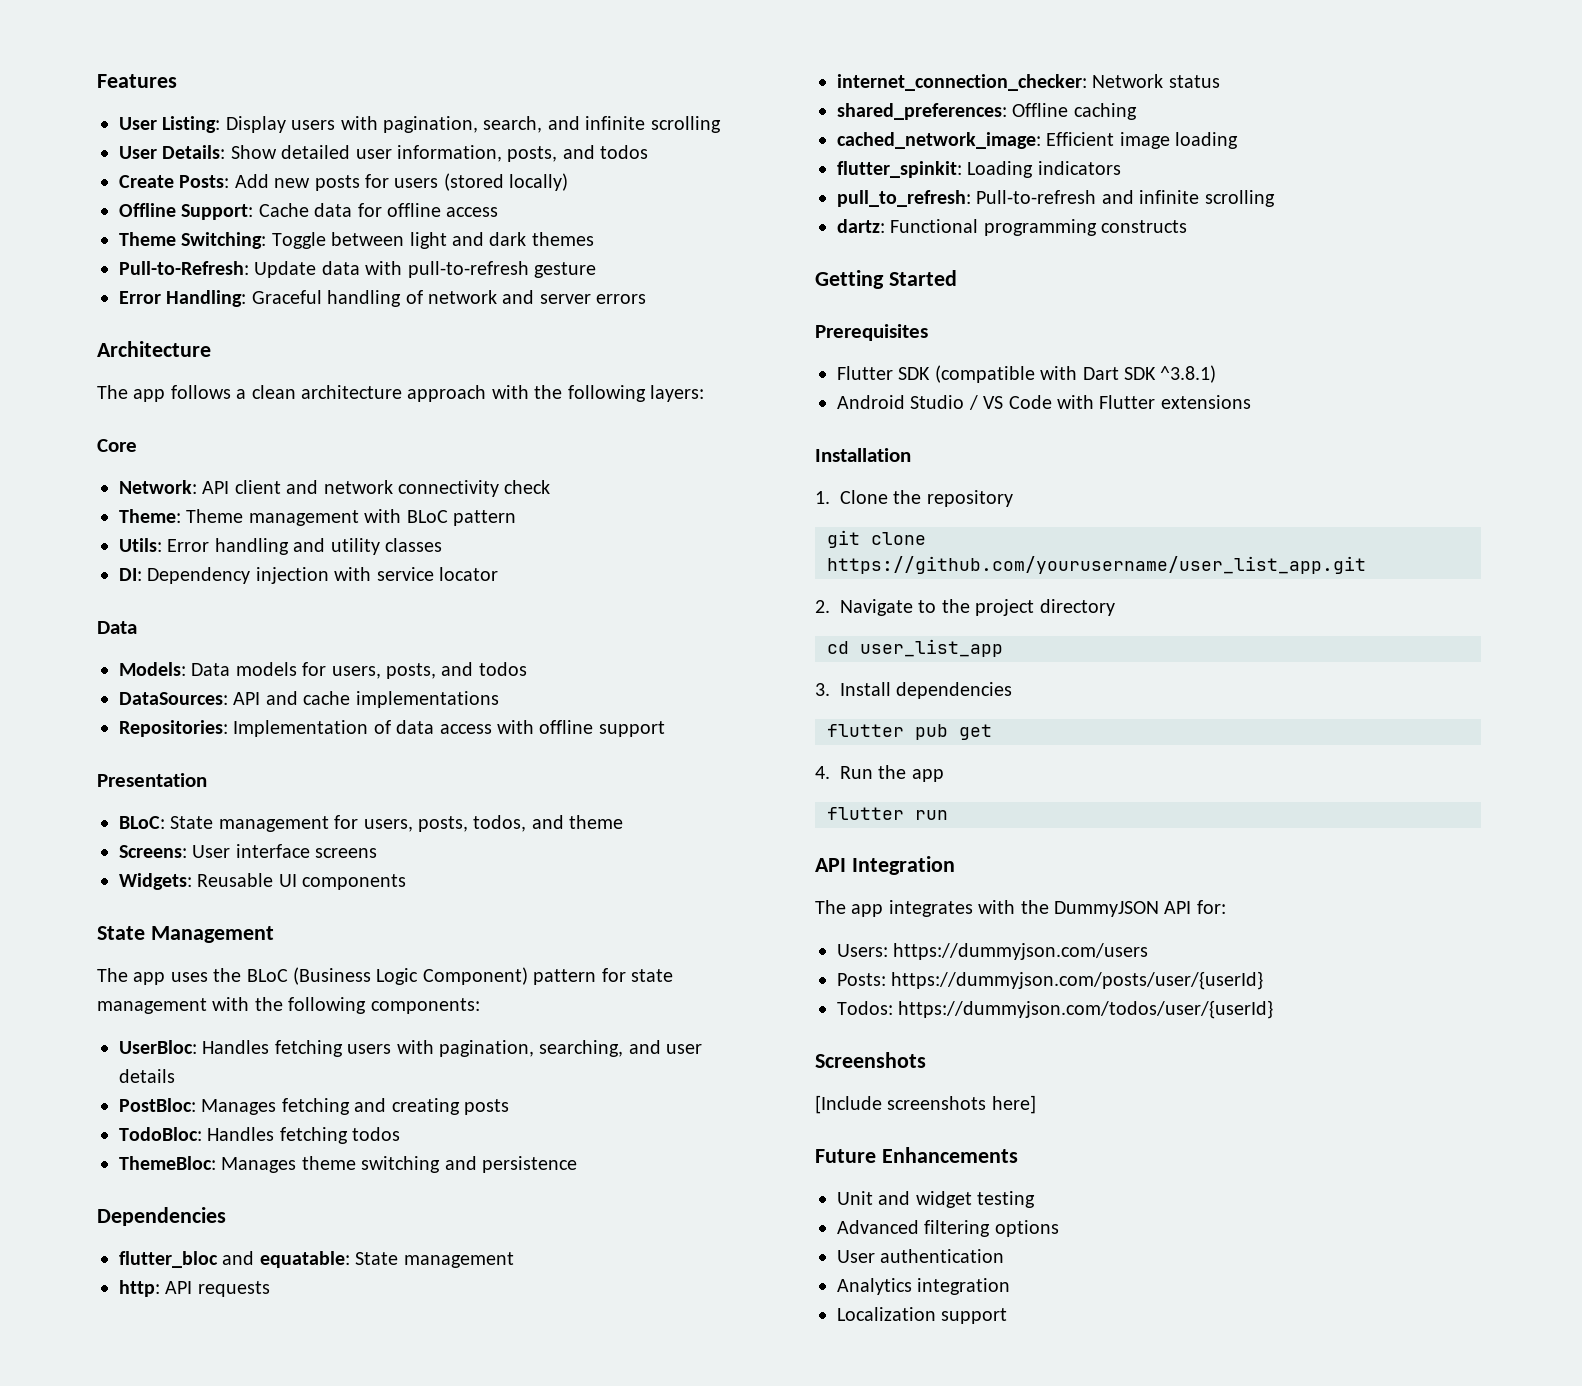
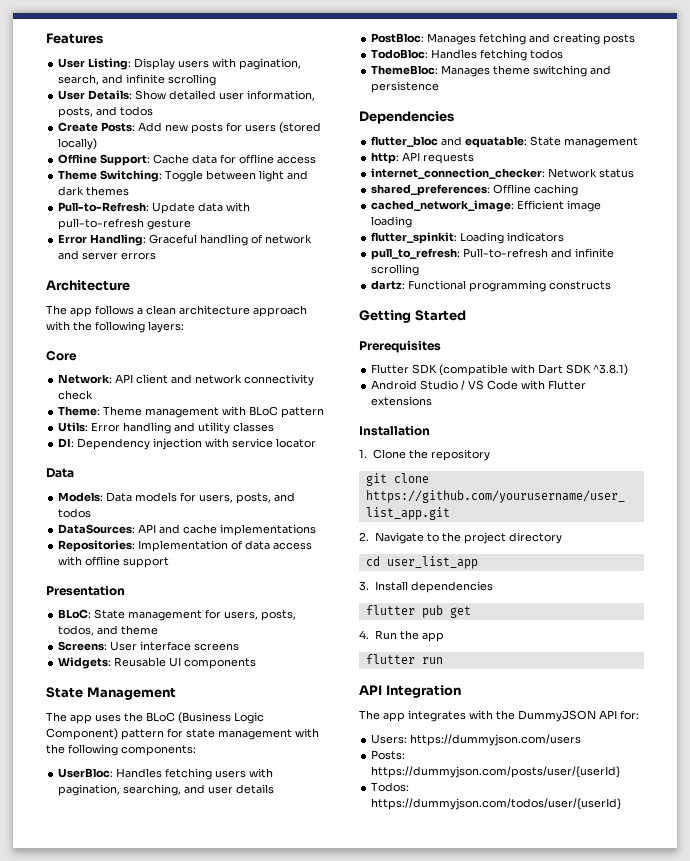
- Screenshots
- [Include screenshots here]
- Future Enhancements
- Unit and widget testing
- Advanced filtering options
- User authentication
- Analytics integration
- Localization support

